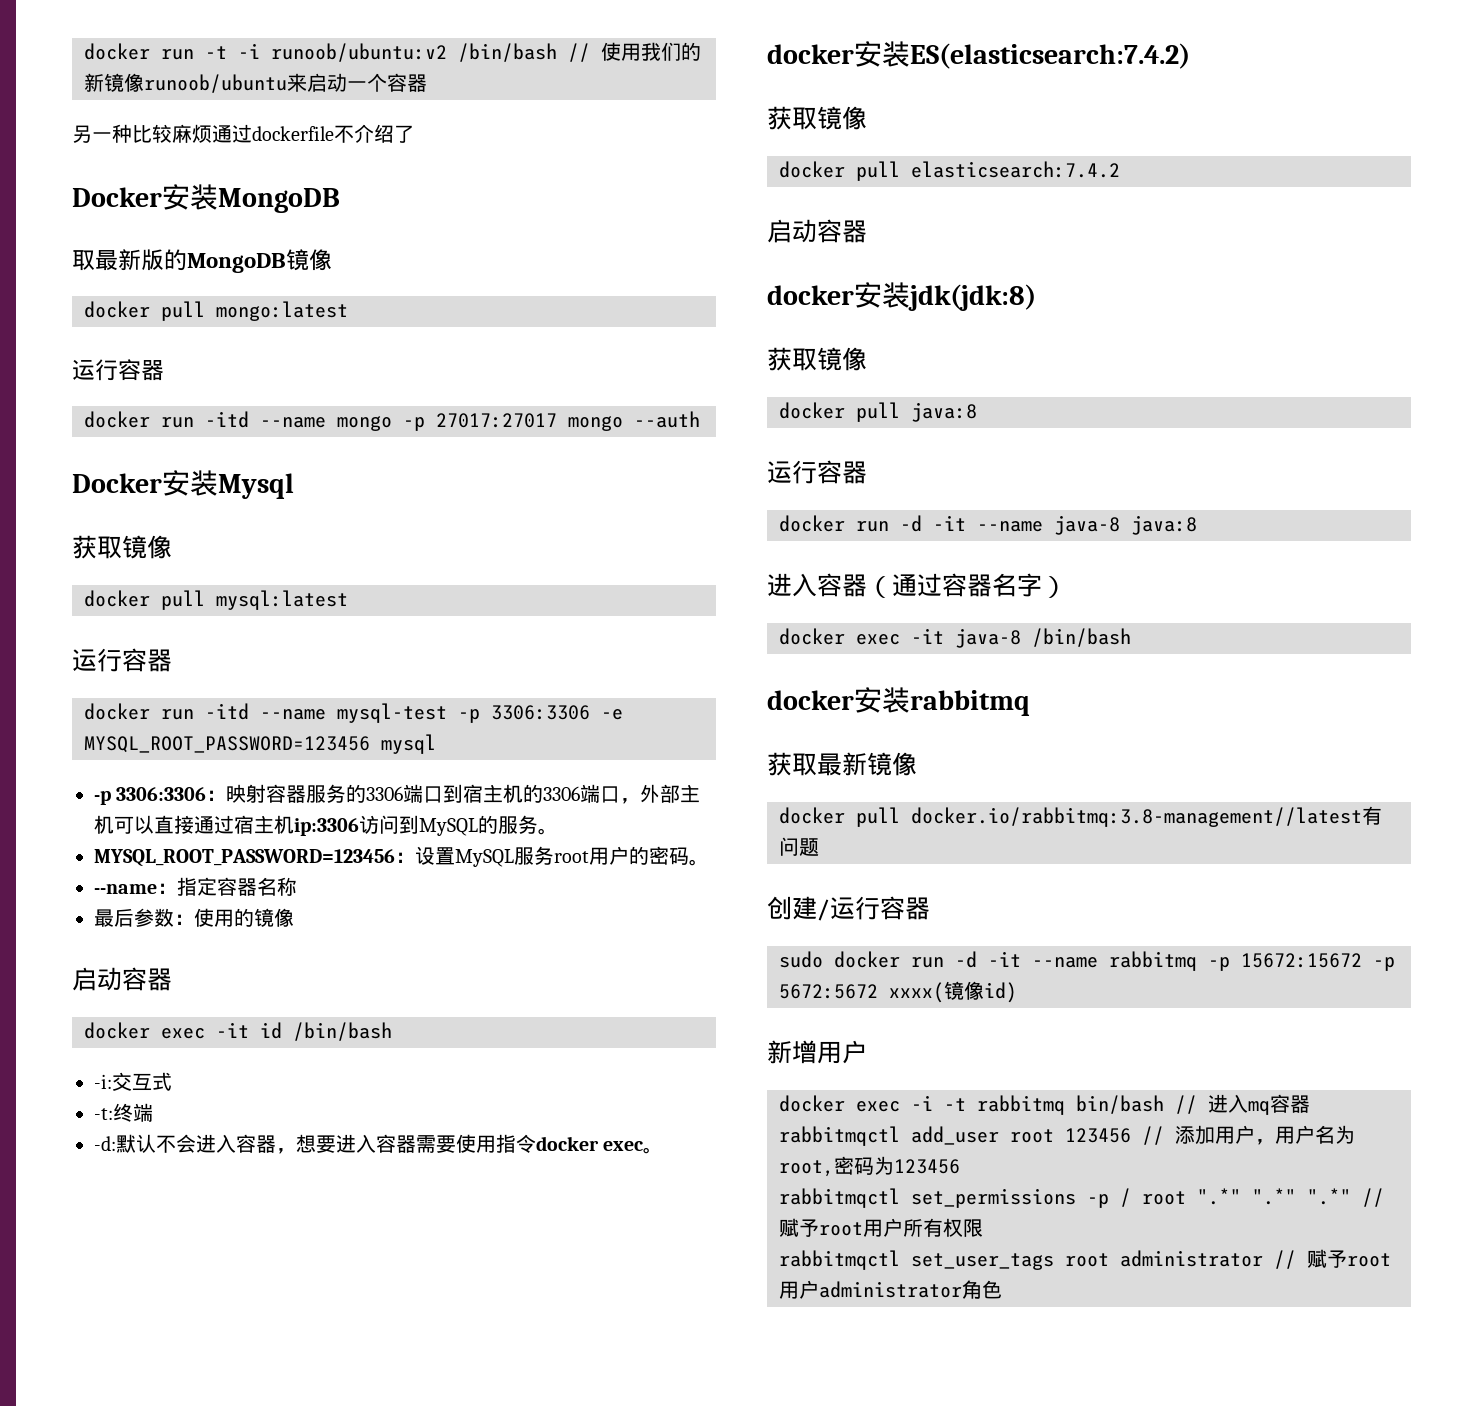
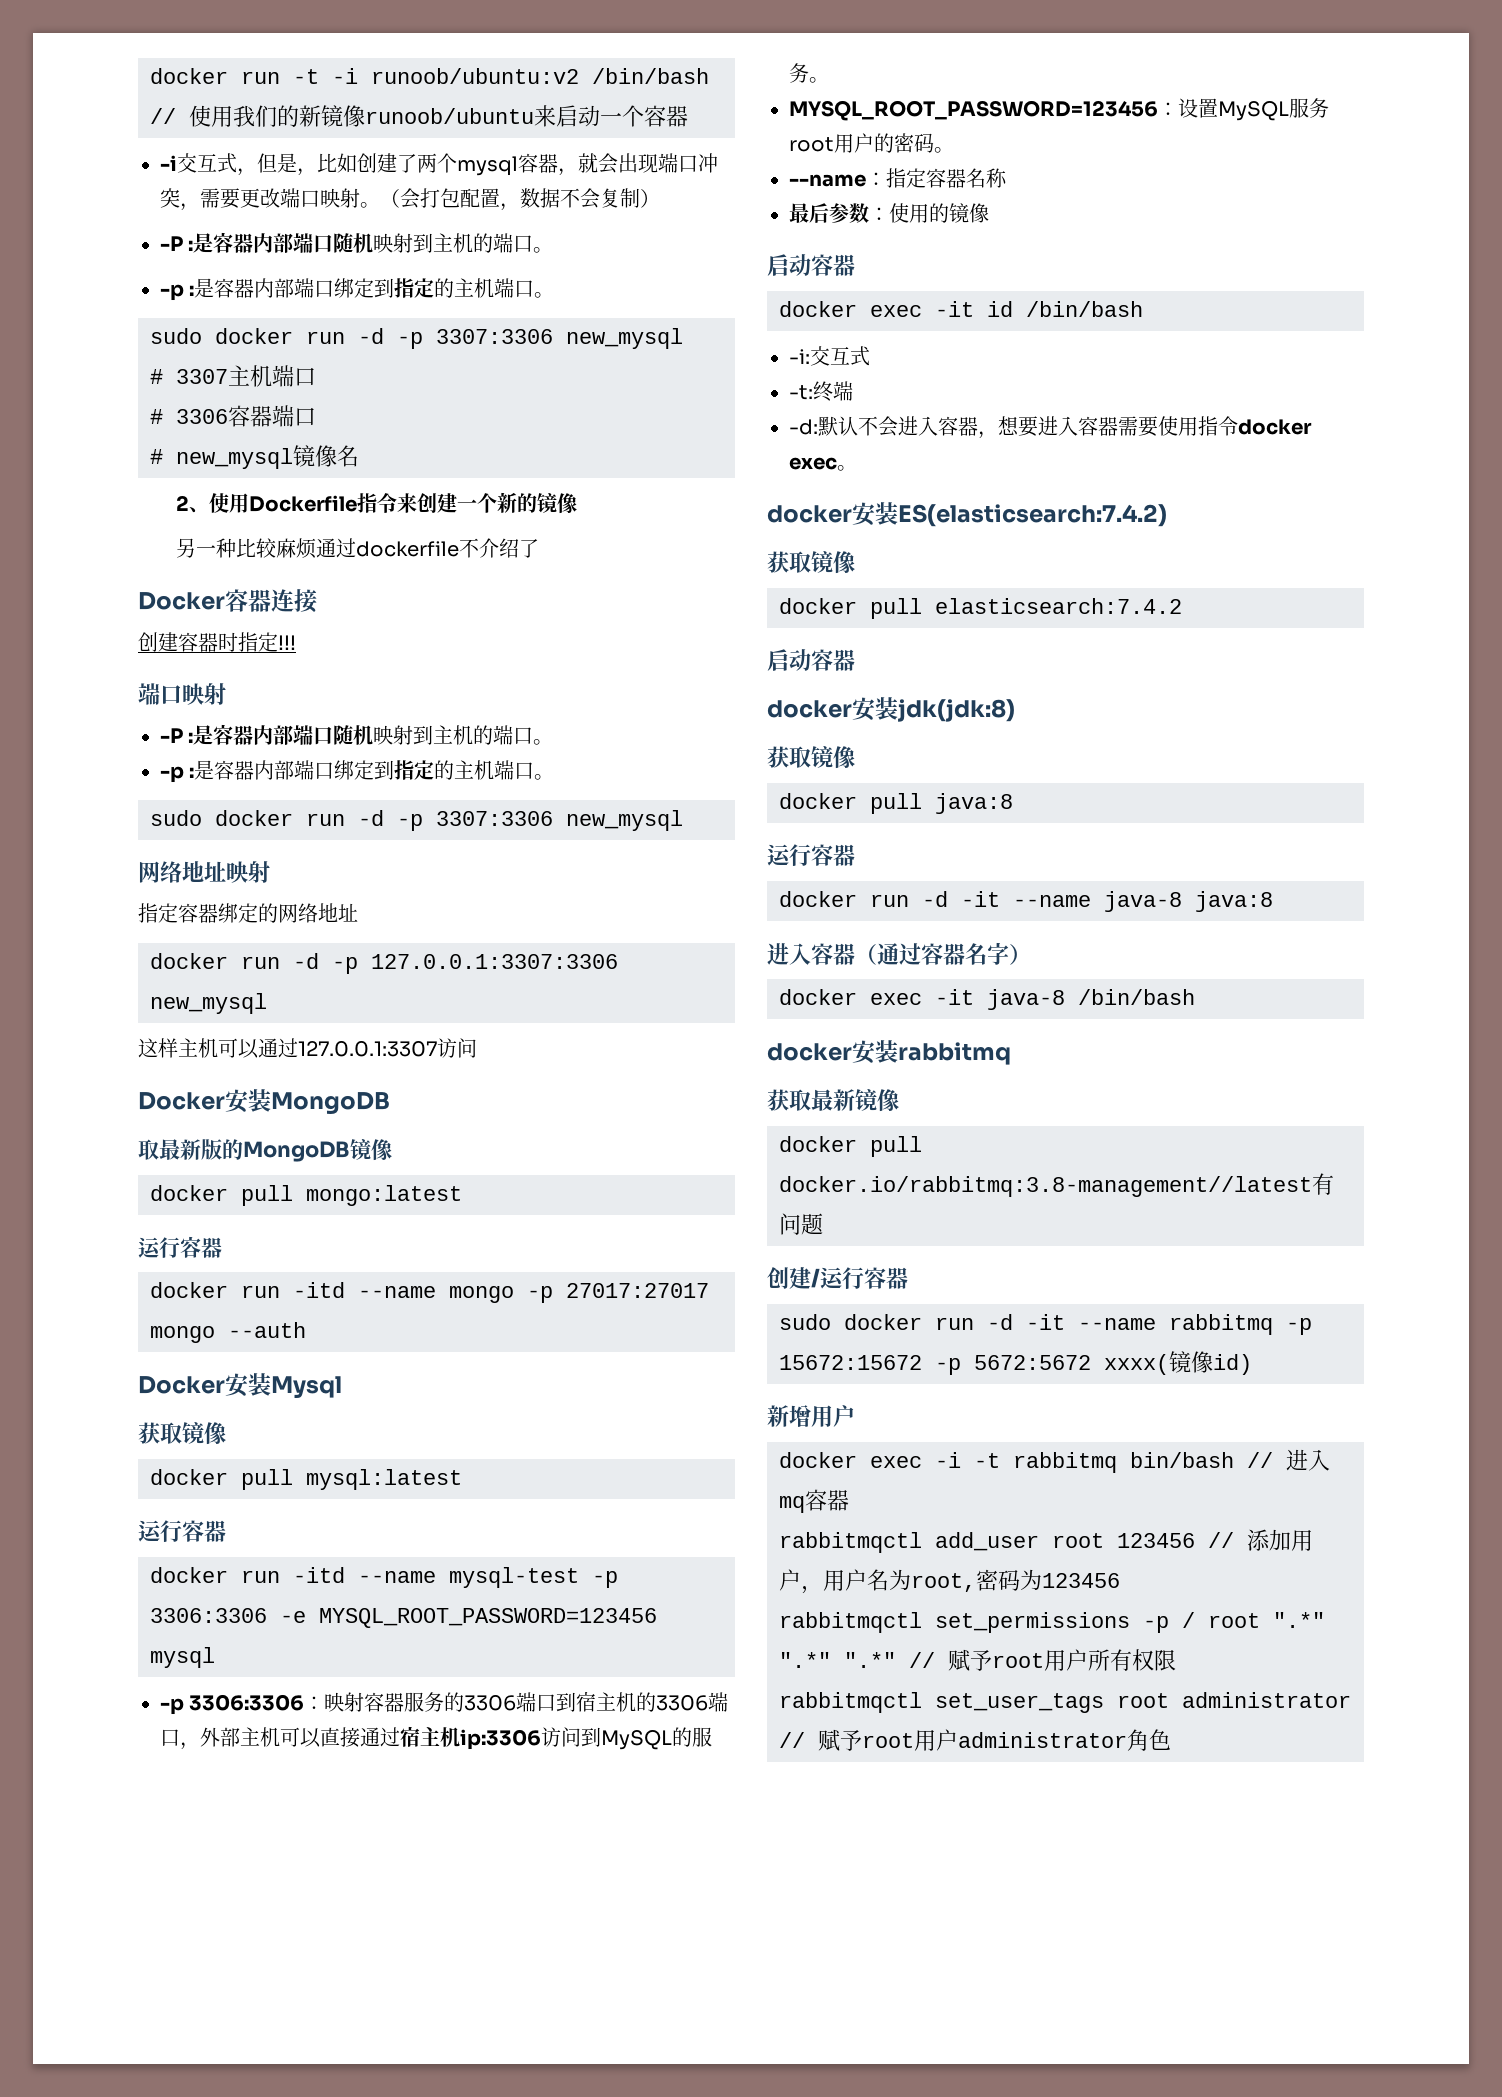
+ -i交互式，但是，比如创建了两个mysql容器，就会出现端口冲突，需要更改端口映射。（会打包配置，数据不会复制）
+ -P :是容器内部端口随机映射到主机的端口。
+ -p :是容器内部端口绑定到指定的主机端口。
+ sudo docker run -d -p 3307:3306 new_mysql
+ # 3307主机端口
+ # 3306容器端口
+ # new_mysql镜像名
+ 2、使用Dockerfile指令来创建一个新的镜像
+ Docker容器连接
+ 创建容器时指定!!!
+ 端口映射
+ -P :是容器内部端口随机映射到主机的端口。
+ -p :是容器内部端口绑定到指定的主机端口。
+ sudo docker run -d -p 3307:3306 new_mysql
+ 网络地址映射
+ 指定容器绑定的网络地址
+ docker run -d -p 127.0.0.1:3307:3306 new_mysql
+ 这样主机可以通过127.0.0.1:3307访问

